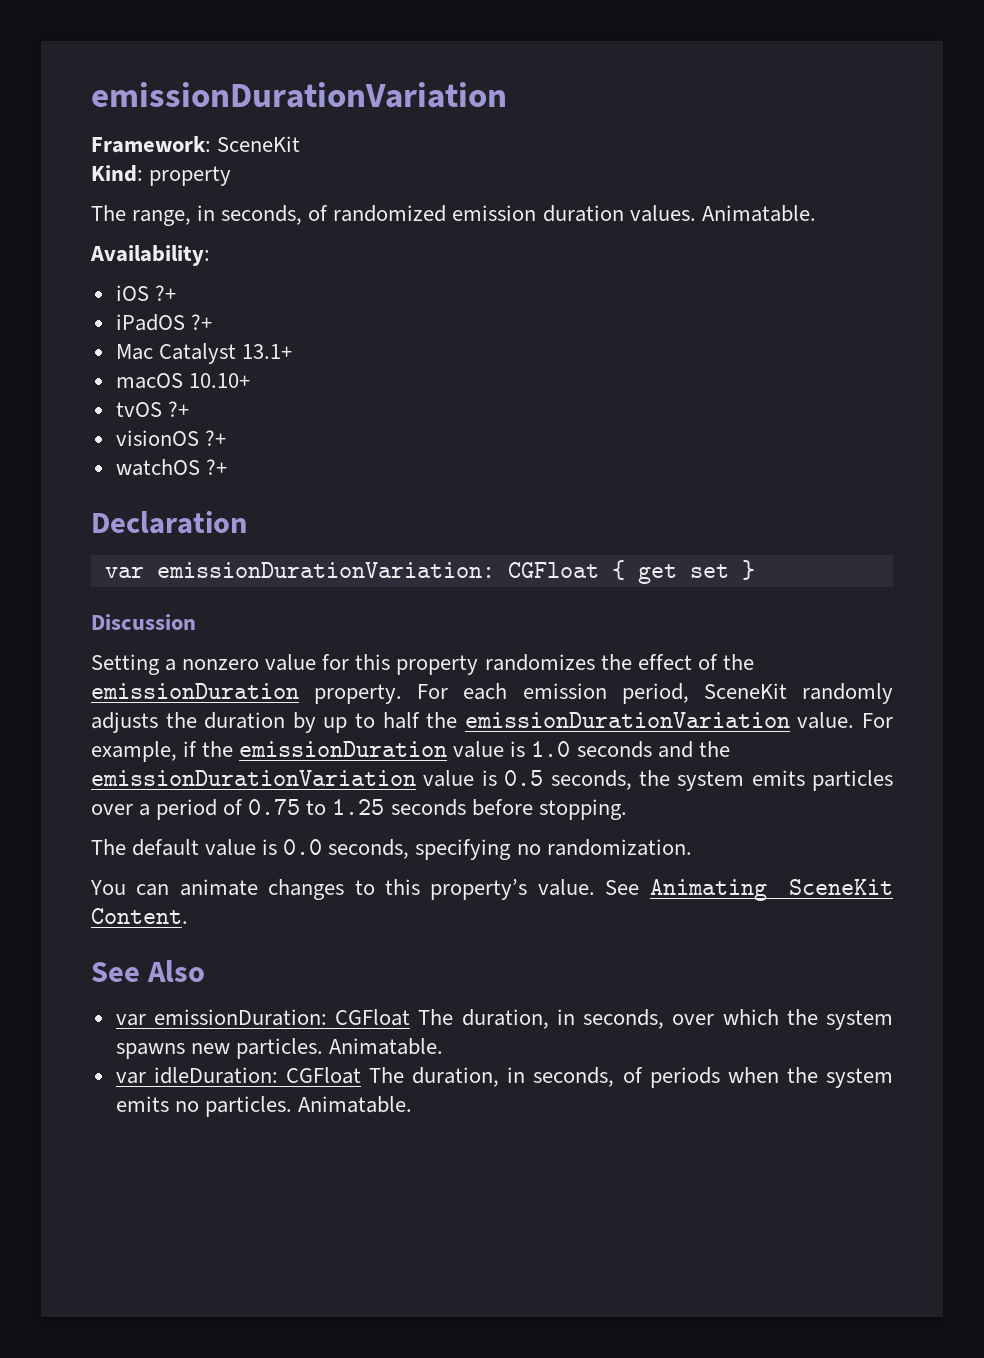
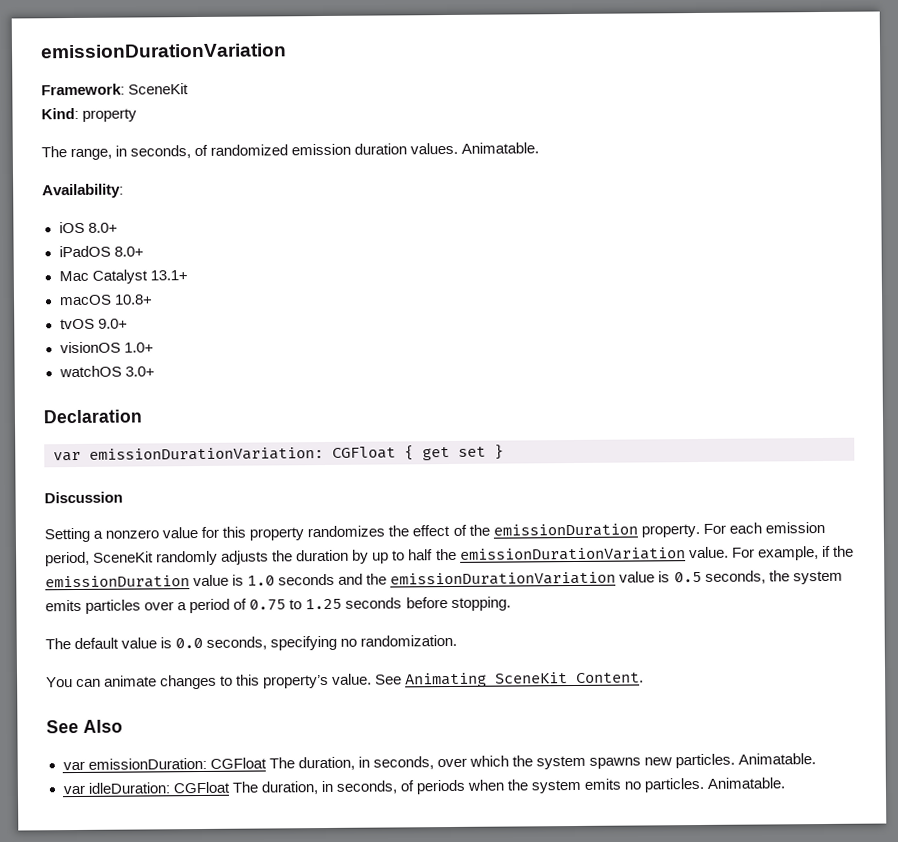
- iOS ?+
+ iOS 8.0+
- iPadOS ?+
+ iPadOS 8.0+
- macOS 10.10+
+ macOS 10.8+
- tvOS ?+
+ tvOS 9.0+
- visionOS ?+
+ visionOS 1.0+
- watchOS ?+
+ watchOS 3.0+

